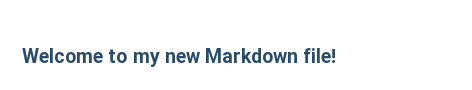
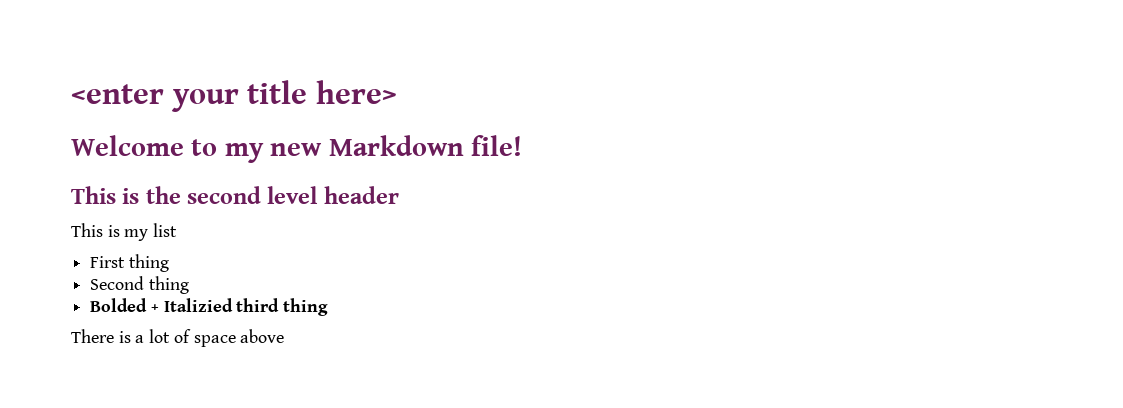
+ <enter your title here>
+ This is the second level header
+ This is my list
+ First thing
+ Second thing
+ Bolded + Italizied third thing
+ There is a lot of space above

